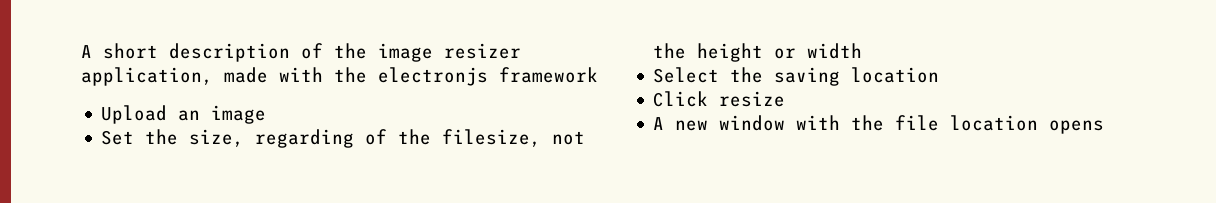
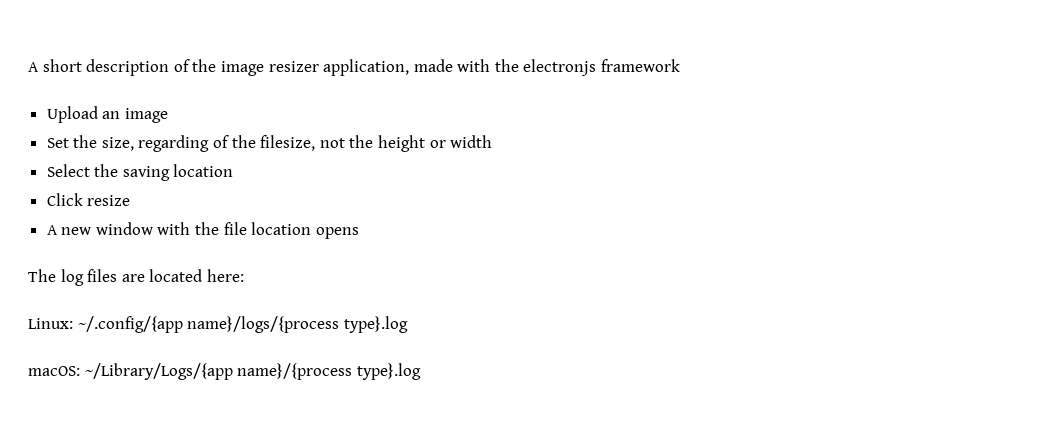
+ The log files are located here:
+ Linux: ~/.config/{app name}/logs/{process type}.log
+ macOS: ~/Library/Logs/{app name}/{process type}.log

